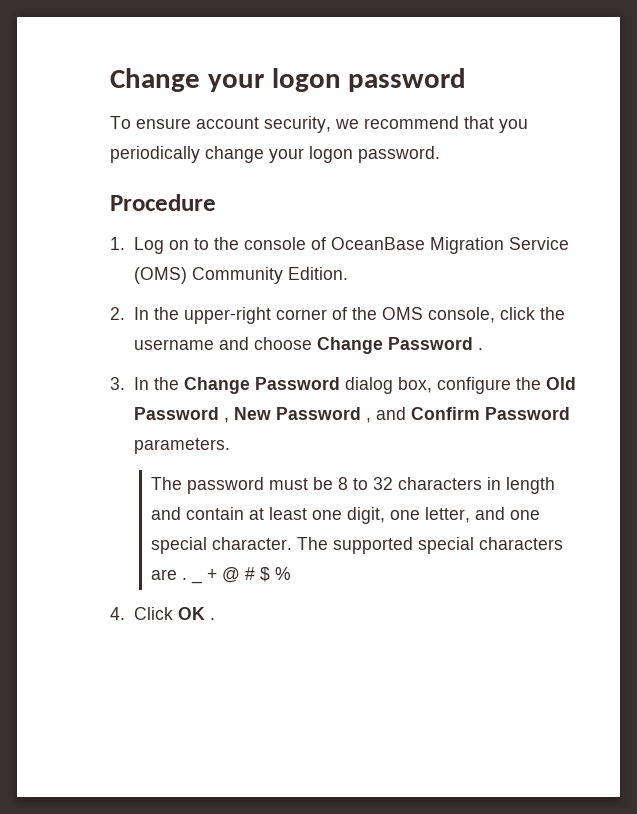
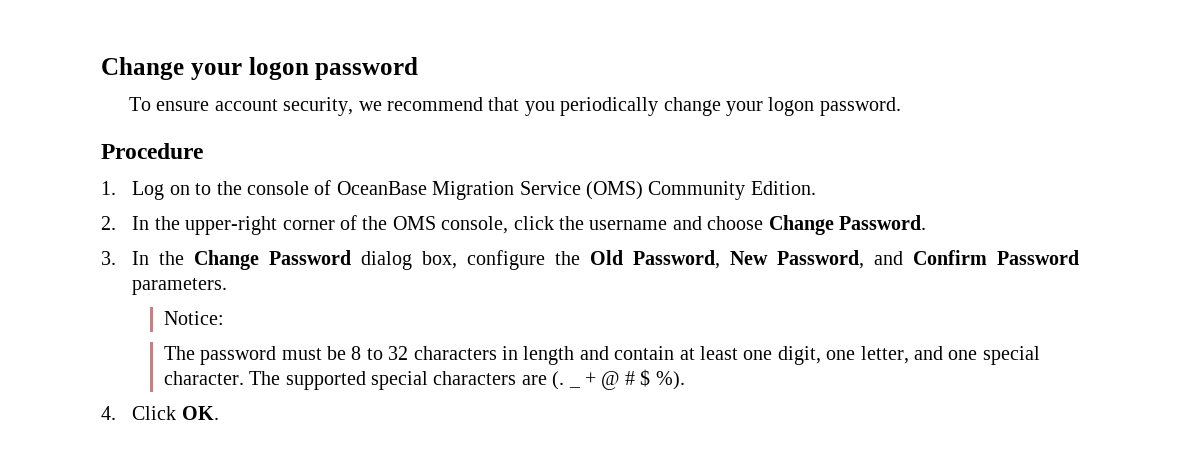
- 2. In the upper-right corner of the OMS console, click the username and choose Change Password .
+ 2. In the upper-right corner of the OMS console, click the username and choose Change Password.
- 3. In the Change Password dialog box, configure the Old Password , New Password , and Confirm Password parameters.
+ 3. In the Change Password dialog box, configure the Old Password, New Password, and Confirm Password parameters.
+ Notice:
- The supported special characters are .
+ The supported special characters are (.
- _ + @ # $ %
+ _ + @ # $ %).
- 4. Click OK .
+ 4. Click OK.

